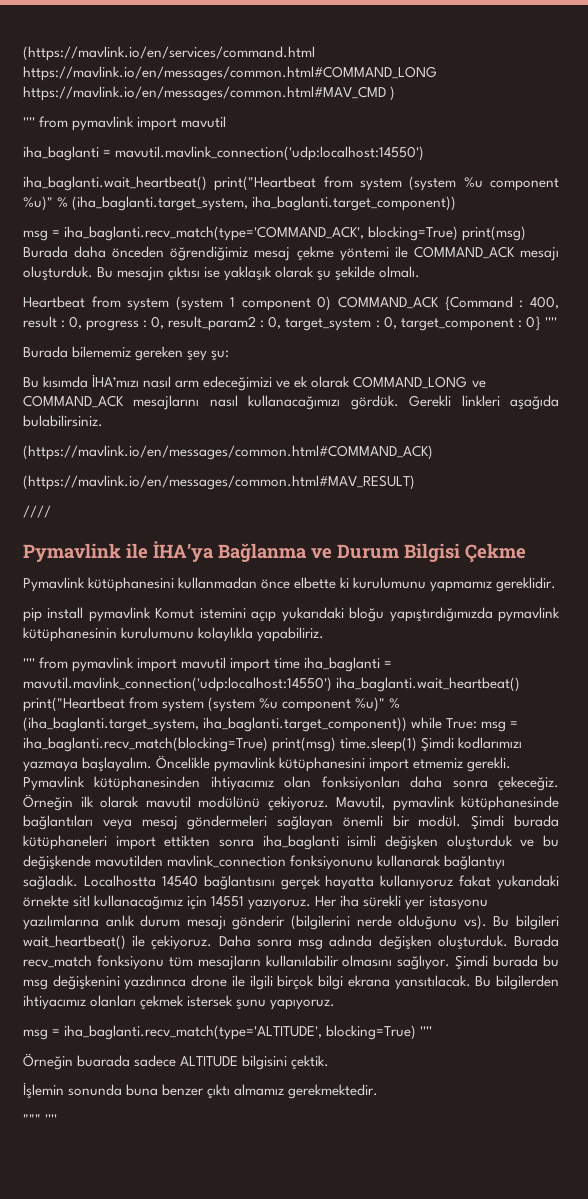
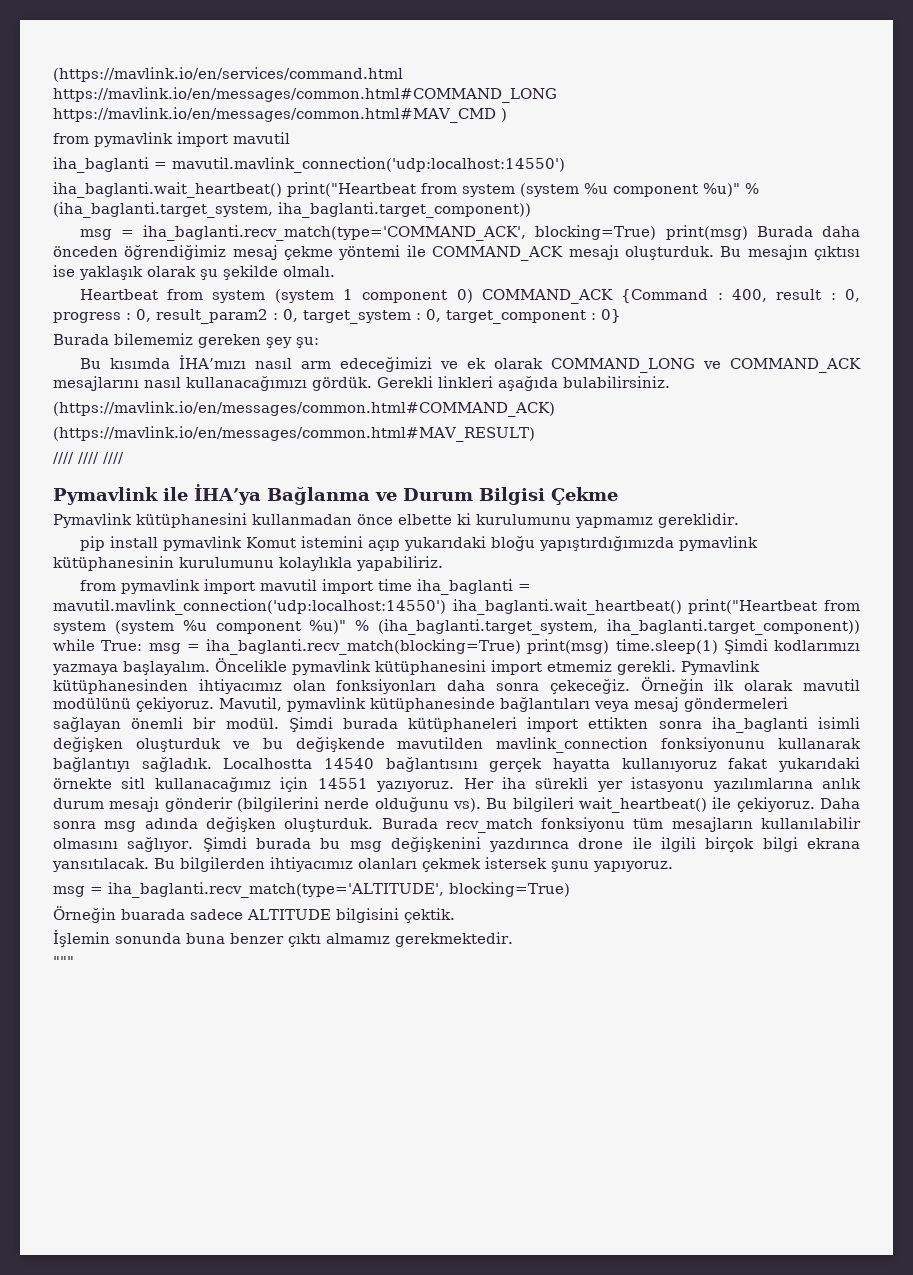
  (https://mavlink.io/en/services/command.html https://mavlink.io/en/messages/common.html#COMMAND_LONG https://mavlink.io/en/messages/common.html#MAV_CMD )
- '''' from pymavlink import mavutil
+ from pymavlink import mavutil
- Heartbeat from system (system 1 component 0) COMMAND_ACK {Command : 400, result : 0, progress : 0, result_param2 : 0, target_system : 0, target_component : 0} ''''
+ Heartbeat from system (system 1 component 0) COMMAND_ACK {Command : 400, result : 0, progress : 0, result_param2 : 0, target_system : 0, target_component : 0}
- ////
+ //// //// ////
- '''' from pymavlink import mavutil import time iha_baglanti = mavutil.mavlink_connection('udp:localhost:14550') iha_baglanti.wait_heartbeat() print("Heartbeat from system (system %u component %u)" % (iha_baglanti.target_system, iha_baglanti.target_component)) while True: msg = iha_baglanti.recv_match(blocking=True) print(msg) time.sleep(1) Şimdi kodlarımızı yazmaya başlayalım.
+ from pymavlink import mavutil import time iha_baglanti = mavutil.mavlink_connection('udp:localhost:14550') iha_baglanti.wait_heartbeat() print("Heartbeat from system (system %u component %u)" % (iha_baglanti.target_system, iha_baglanti.target_component)) while True: msg = iha_baglanti.recv_match(blocking=True) print(msg) time.sleep(1) Şimdi kodlarımızı yazmaya başlayalım.
- msg = iha_baglanti.recv_match(type='ALTITUDE', blocking=True) ''''
+ msg = iha_baglanti.recv_match(type='ALTITUDE', blocking=True)
- """ ''''
+ """

